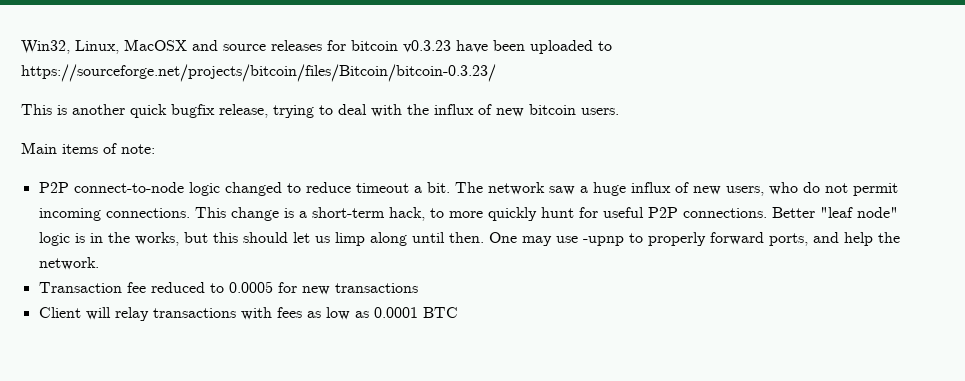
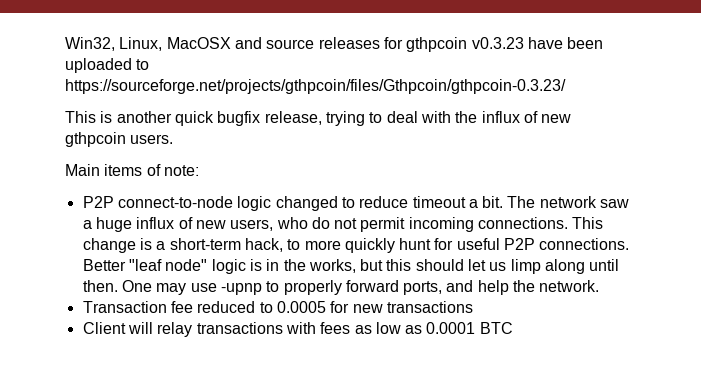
- Win32, Linux, MacOSX and source releases for bitcoin v0.3.23 have been uploaded to https://sourceforge.net/projects/bitcoin/files/Bitcoin/bitcoin-0.3.23/
+ Win32, Linux, MacOSX and source releases for gthpcoin v0.3.23 have been uploaded to https://sourceforge.net/projects/gthpcoin/files/Gthpcoin/gthpcoin-0.3.23/
- This is another quick bugfix release, trying to deal with the influx of new bitcoin users.
+ This is another quick bugfix release, trying to deal with the influx of new gthpcoin users.

